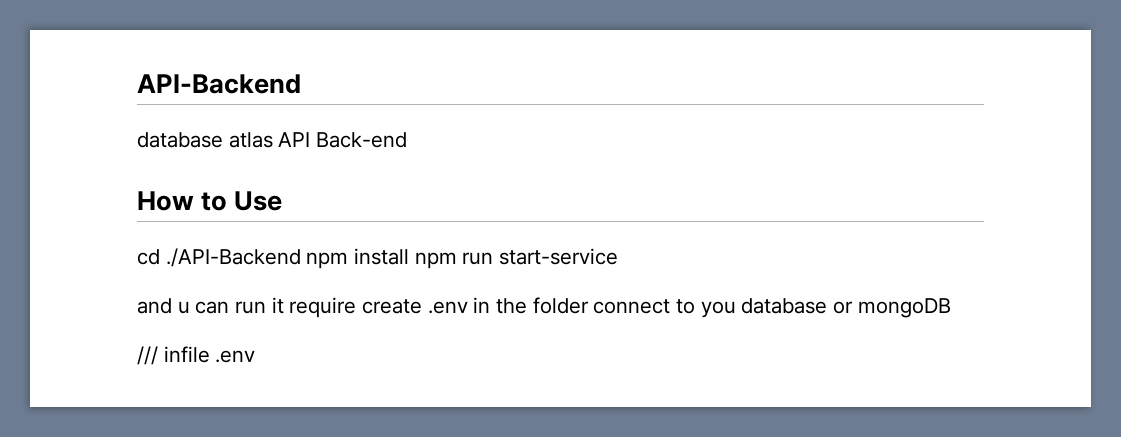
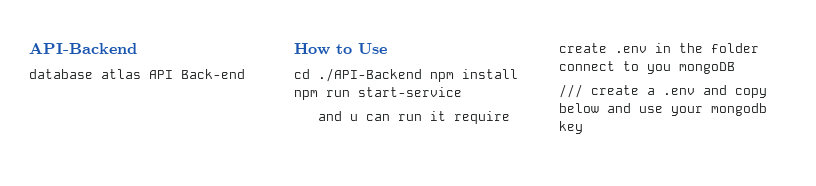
- and u can run it require create .env in the folder connect to you database or mongoDB
+ and u can run it require create .env in the folder connect to you mongoDB
- /// infile .env
+ /// create a .env and copy below and use your mongodb key

